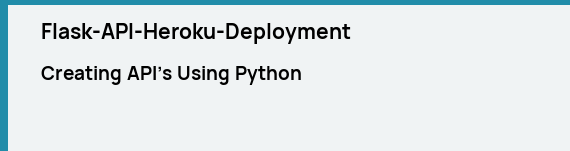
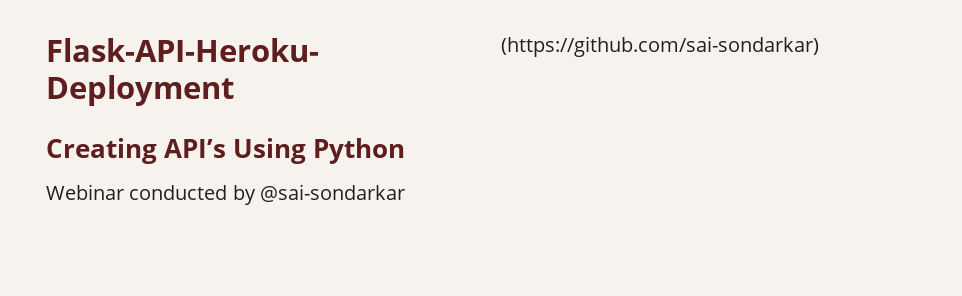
+ Webinar conducted by @sai-sondarkar (https://github.com/sai-sondarkar)

